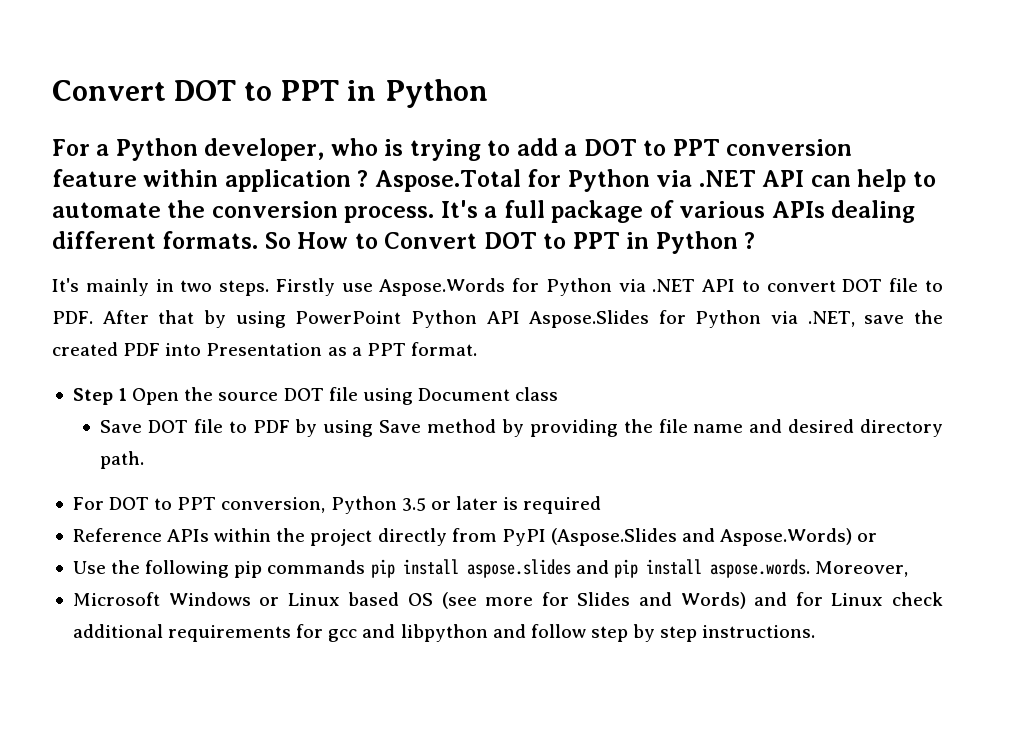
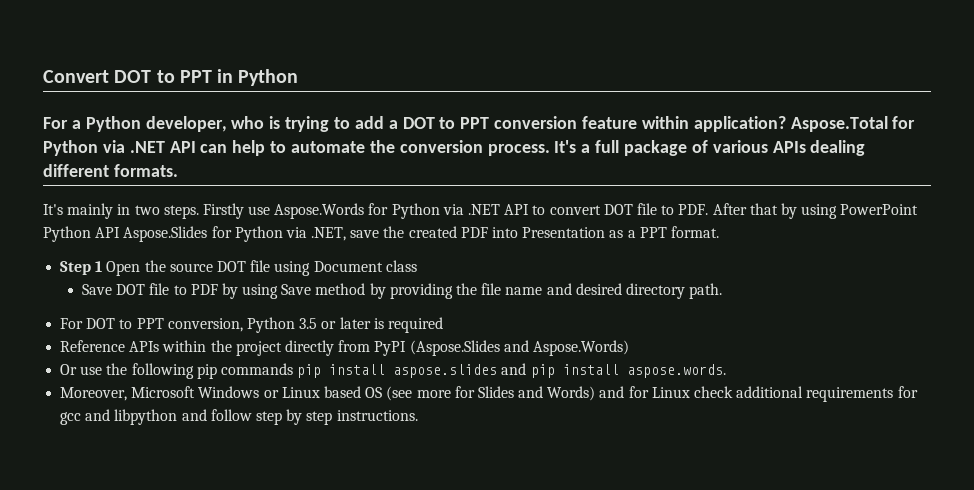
- For a Python developer, who is trying to add a DOT to PPT conversion feature within application ?
+ For a Python developer, who is trying to add a DOT to PPT conversion feature within application?
- So How to Convert DOT to PPT in Python ?
- Reference APIs within the project directly from PyPI (Aspose.Slides and Aspose.Words) or
- Use the following pip commands pip install aspose.slides and pip install aspose.words. Moreover,
- Microsoft Windows or Linux based OS (see more for Slides and Words) and for Linux check additional requirements for gcc and libpython and follow step by step instructions.
+ Reference APIs within the project directly from PyPI (Aspose.Slides and Aspose.Words)
+ Or use the following pip commands pip install aspose.slides and pip install aspose.words.
+ Moreover, Microsoft Windows or Linux based OS (see more for Slides and Words) and for Linux check additional requirements for gcc and libpython and follow step by step instructions.

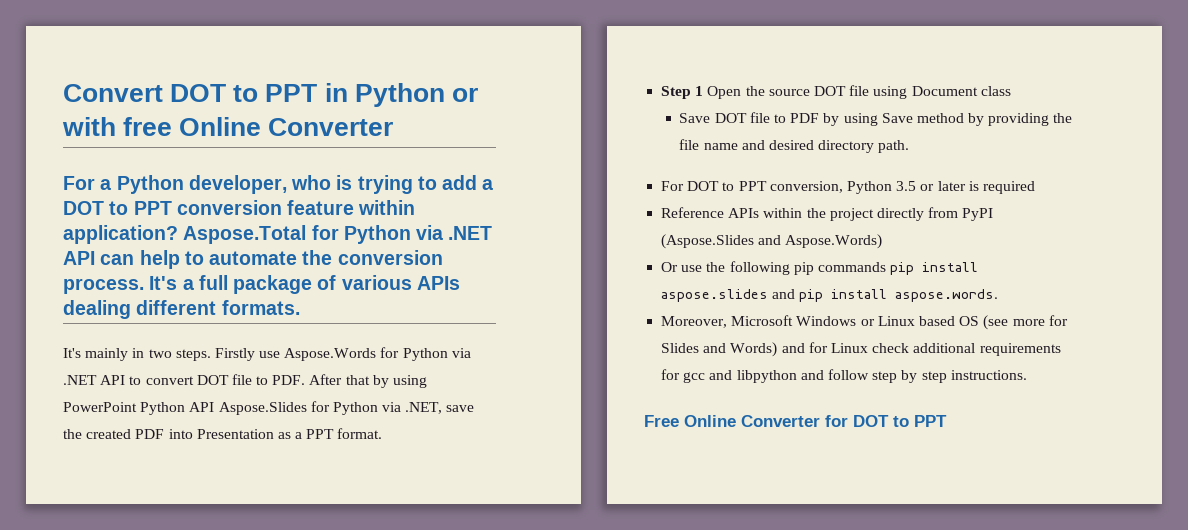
- Convert DOT to PPT in Python
+ Convert DOT to PPT in Python or with free Online Converter
+ Free Online Converter for DOT to PPT

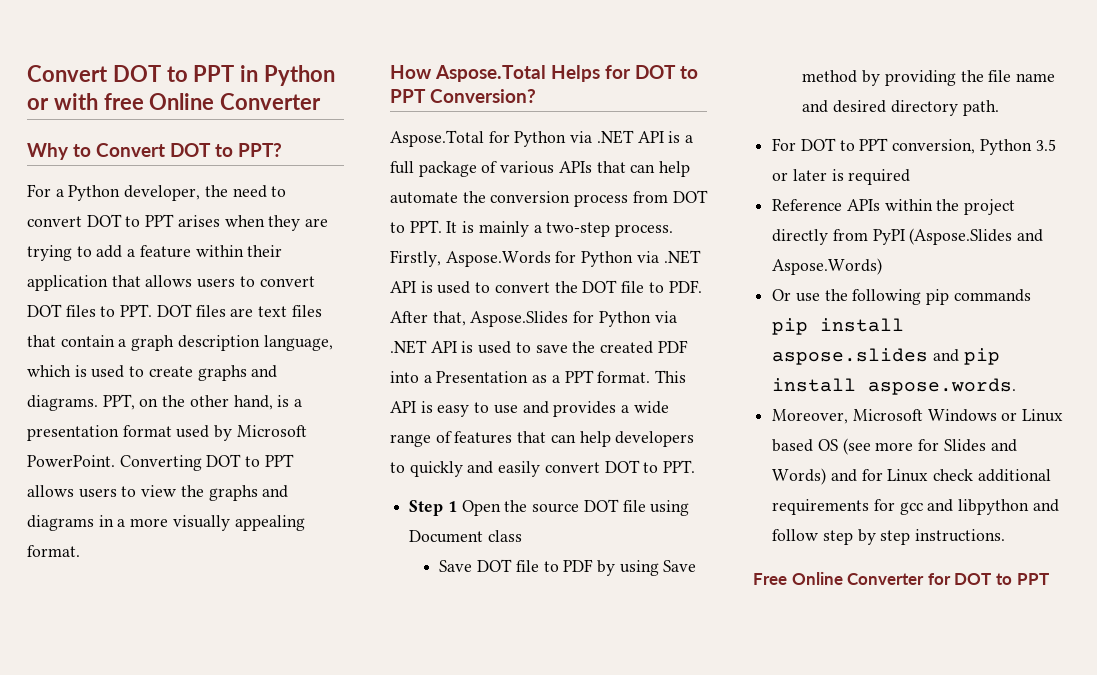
- For a Python developer, who is trying to add a DOT to PPT conversion feature within application? Aspose.Total for Python via .NET API can help to automate the conversion process. It's a full package of various APIs dealing different formats.
- It's mainly in two steps. Firstly use Aspose.Words for Python via .NET API to convert DOT file to PDF. After that by using PowerPoint Python API Aspose.Slides for Python via .NET, save the created PDF into Presentation as a PPT format.
+ Why to Convert DOT to PPT?
+ For a Python developer, the need to convert DOT to PPT arises when they are trying to add a feature within their application that allows users to convert DOT files to PPT. DOT files are text files that contain a graph description language, which is used to create graphs and diagrams. PPT, on the other hand, is a presentation format used by Microsoft PowerPoint. Converting DOT to PPT allows users to view the graphs and diagrams in a more visually appealing format.
+ How Aspose.Total Helps for DOT to PPT Conversion?
+ Aspose.Total for Python via .NET API is a full package of various APIs that can help automate the conversion process from DOT to PPT. It is mainly a two-step process. Firstly, Aspose.Words for Python via .NET API is used to convert the DOT file to PDF. After that, Aspose.Slides for Python via .NET API is used to save the created PDF into a Presentation as a PPT format. This API is easy to use and provides a wide range of features that can help developers to quickly and easily convert DOT to PPT.

